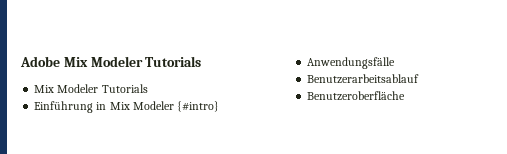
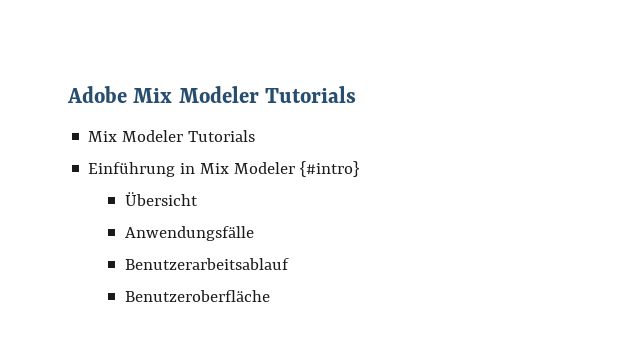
+ Übersicht

